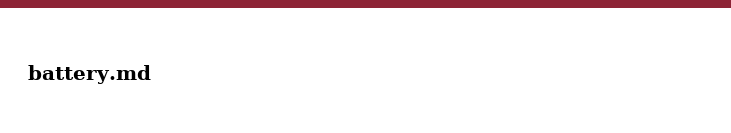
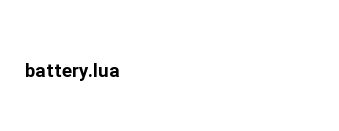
- battery.md
+ battery.lua

